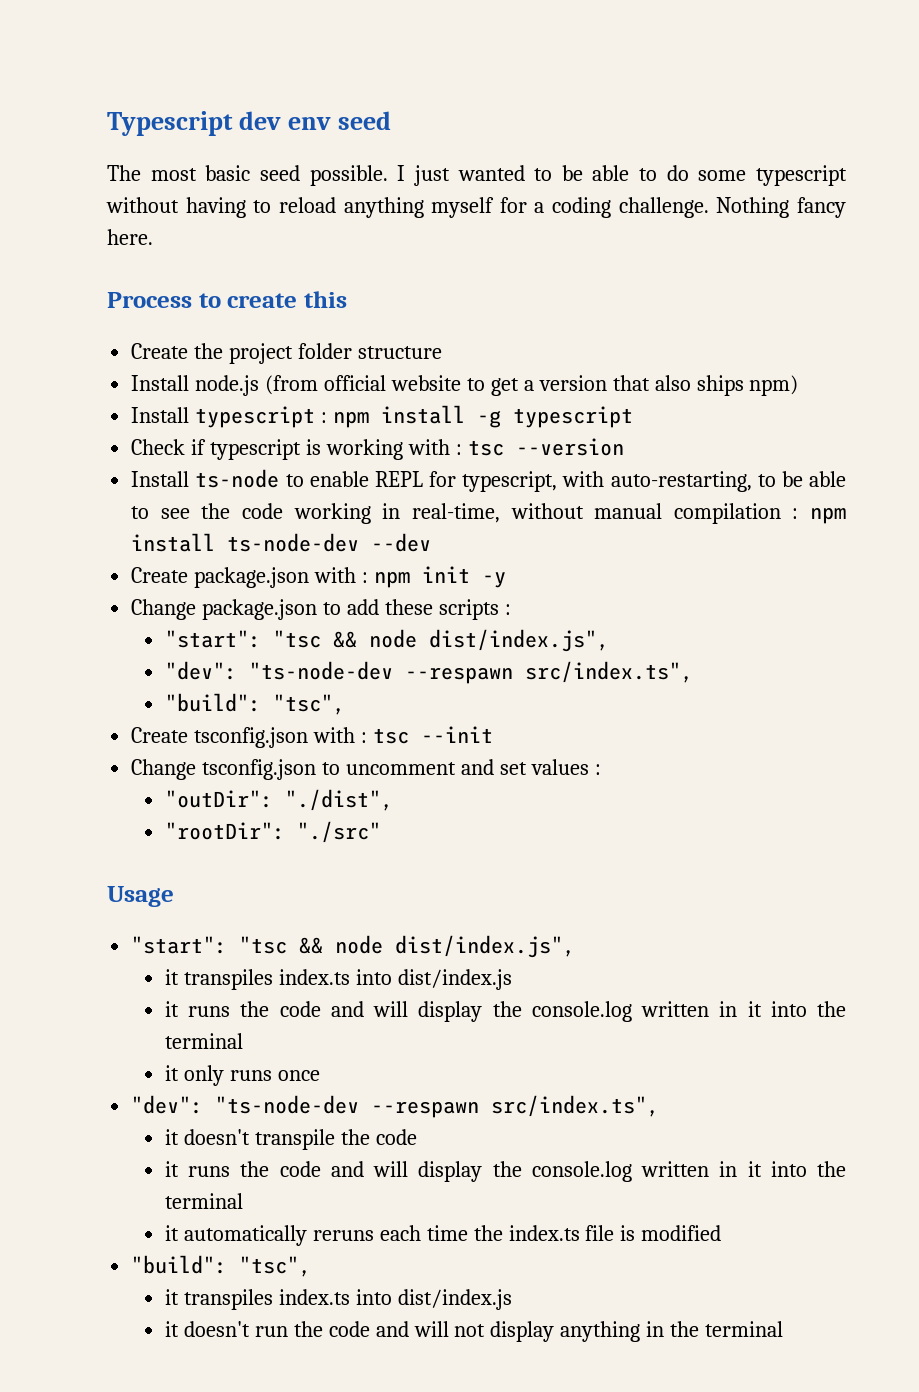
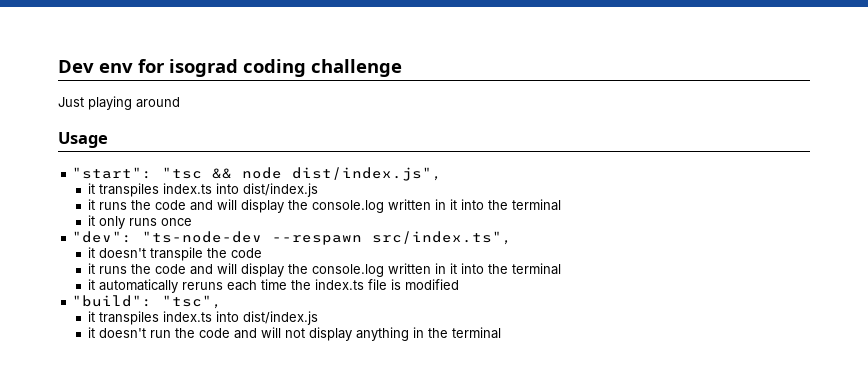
- Typescript dev env seed
- The most basic seed possible. I just wanted to be able to do some typescript without having to reload anything myself for a coding challenge. Nothing fancy here.
- Process to create this
- Create the project folder structure
- Install node.js (from official website to get a version that also ships npm)
- Install typescript : npm install -g typescript
- Check if typescript is working with : tsc --version
- Install ts-node to enable REPL for typescript, with auto-restarting, to be able to see the code working in real-time, without manual compilation : npm install ts-node-dev --dev
- Create package.json with : npm init -y
- Change package.json to add these scripts :
- "start": "tsc && node dist/index.js",
- "dev": "ts-node-dev --respawn src/index.ts",
- "build": "tsc",
- Create tsconfig.json with : tsc --init
- Change tsconfig.json to uncomment and set values :
- "outDir": "./dist",
- "rootDir": "./src"
+ Dev env for isograd coding challenge
+ Just playing around

